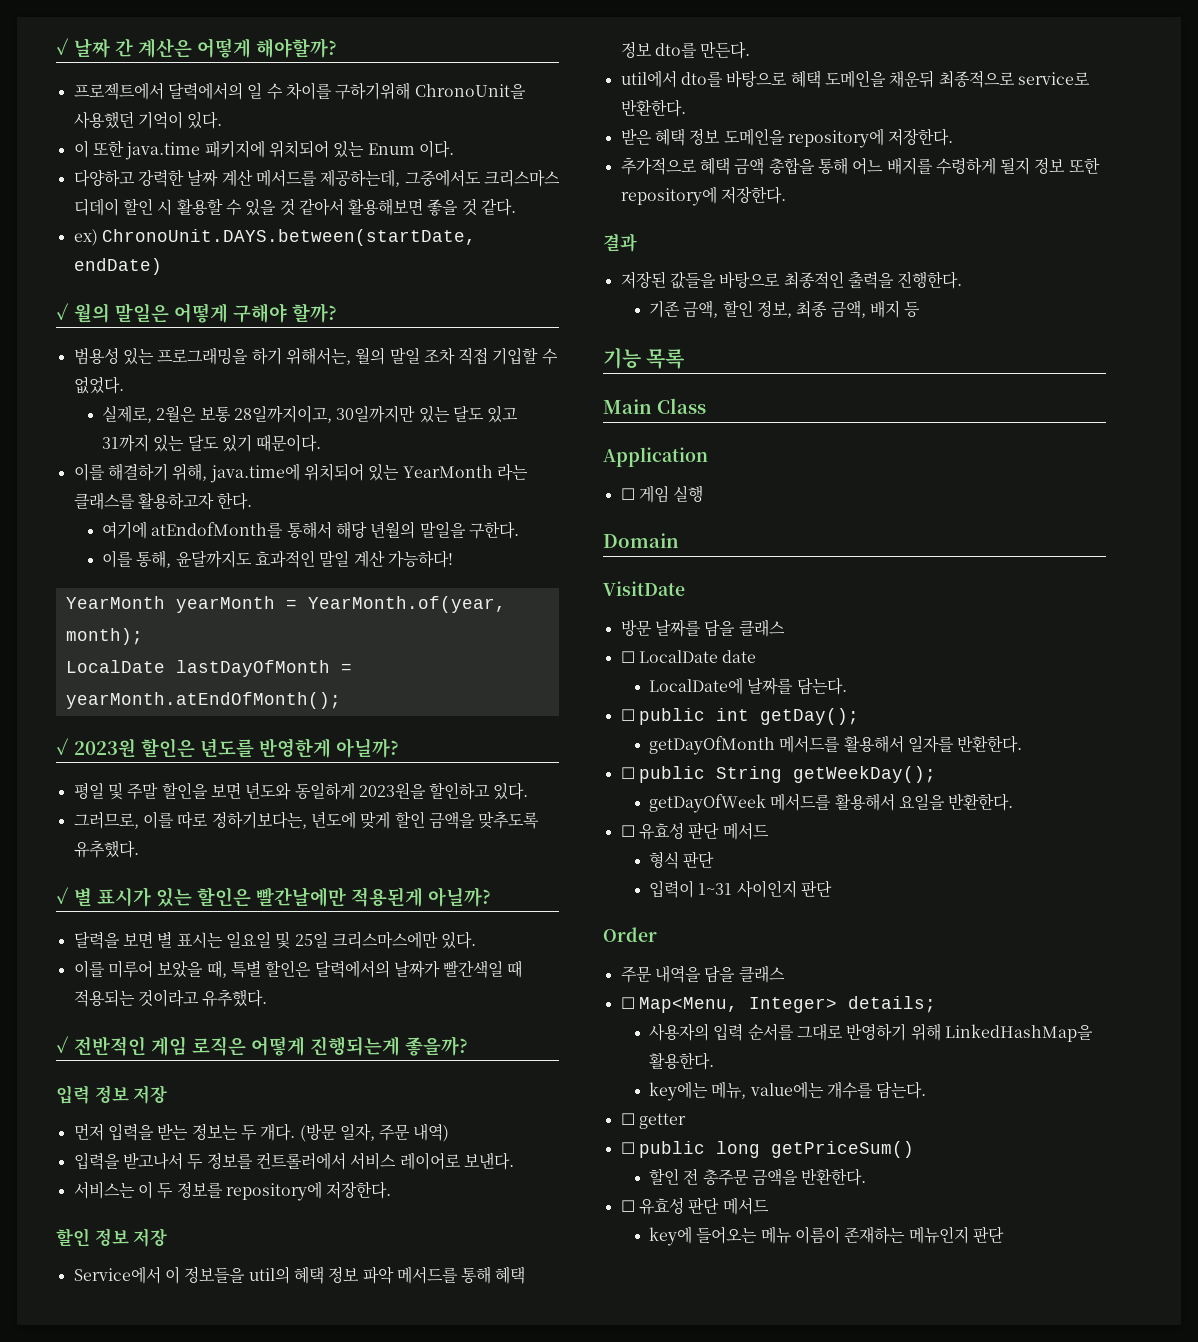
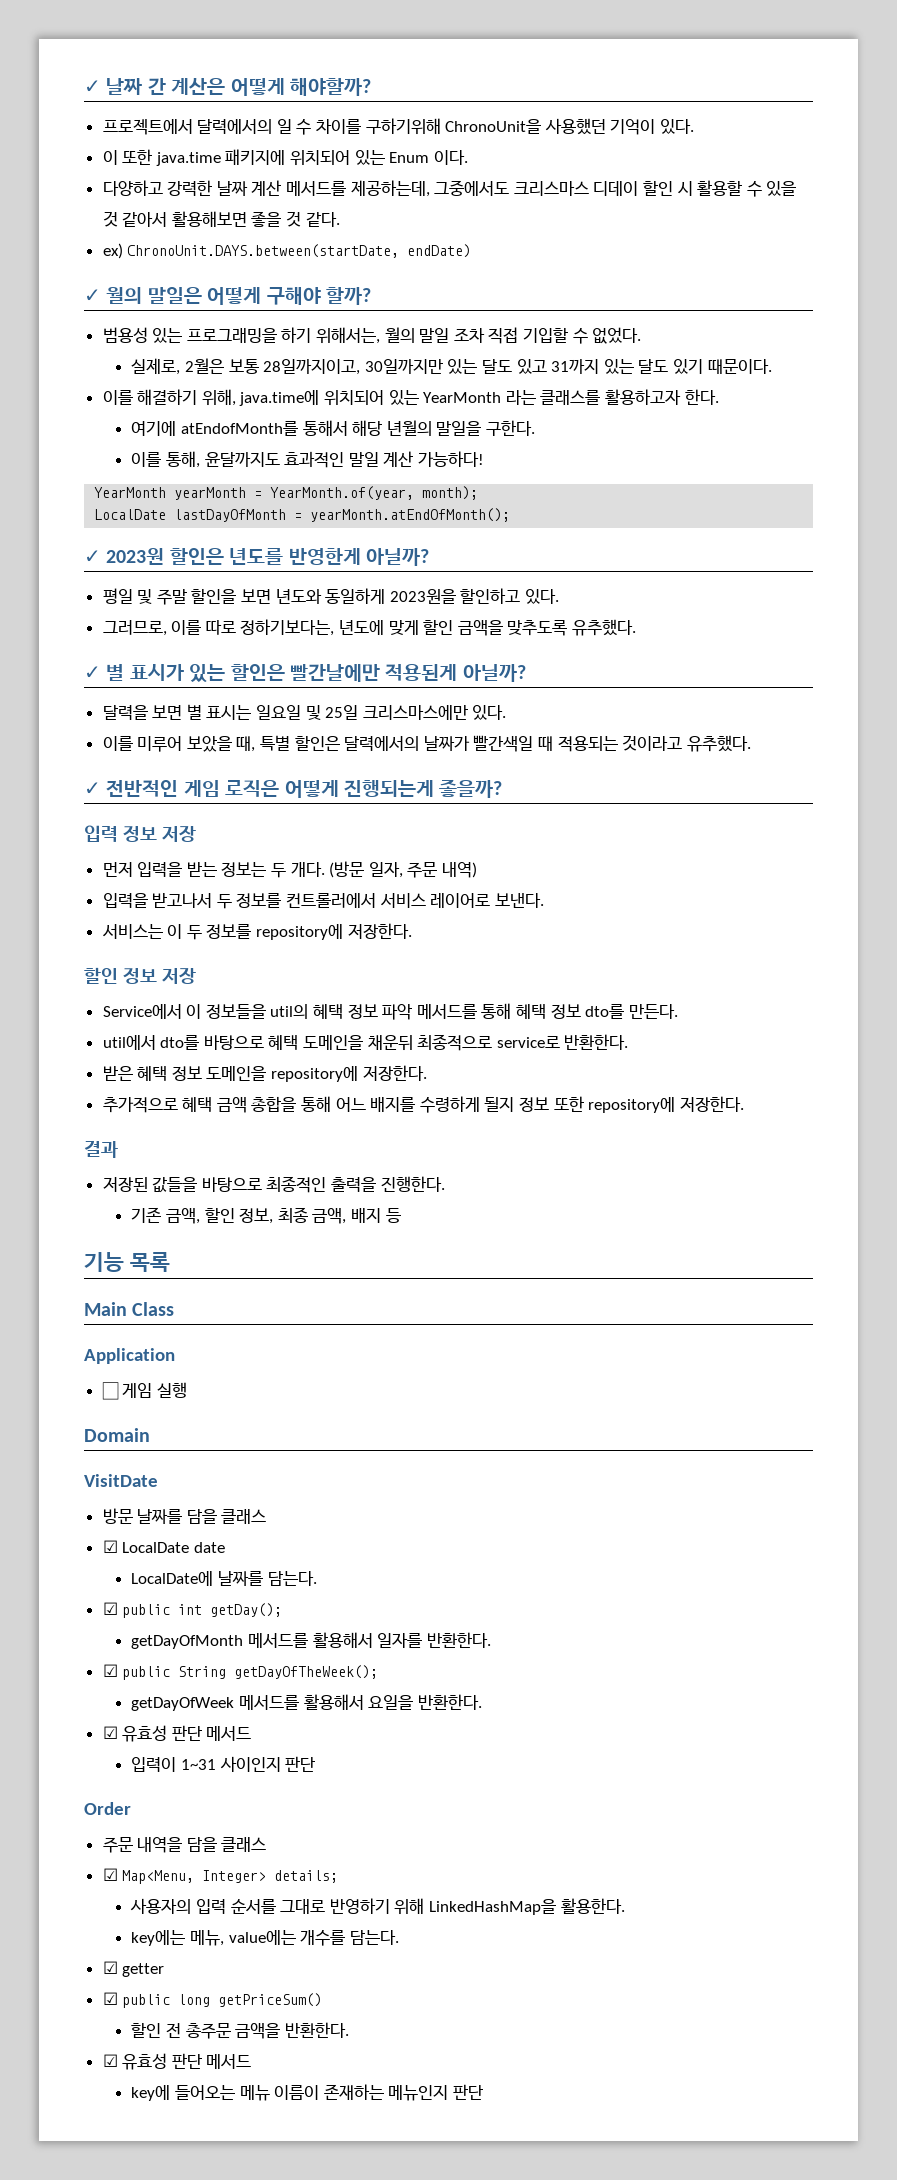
- ☐ LocalDate date
+ ☑ LocalDate date
- ☐ public int getDay();
+ ☑ public int getDay();
- ☐ public String getWeekDay();
+ ☑ public String getDayOfTheWeek();
  getDayOfWeek 메서드를 활용해서 요일을 반환한다.
- ☐ 유효성 판단 메서드
- 형식 판단
+ ☑ 유효성 판단 메서드
- ☐ Map<Menu, Integer> details;
+ ☑ Map<Menu, Integer> details;
- ☐ getter
+ ☑ getter
- ☐ public long getPriceSum()
+ ☑ public long getPriceSum()
  할인 전 총주문 금액을 반환한다.
- ☐ 유효성 판단 메서드
+ ☑ 유효성 판단 메서드

